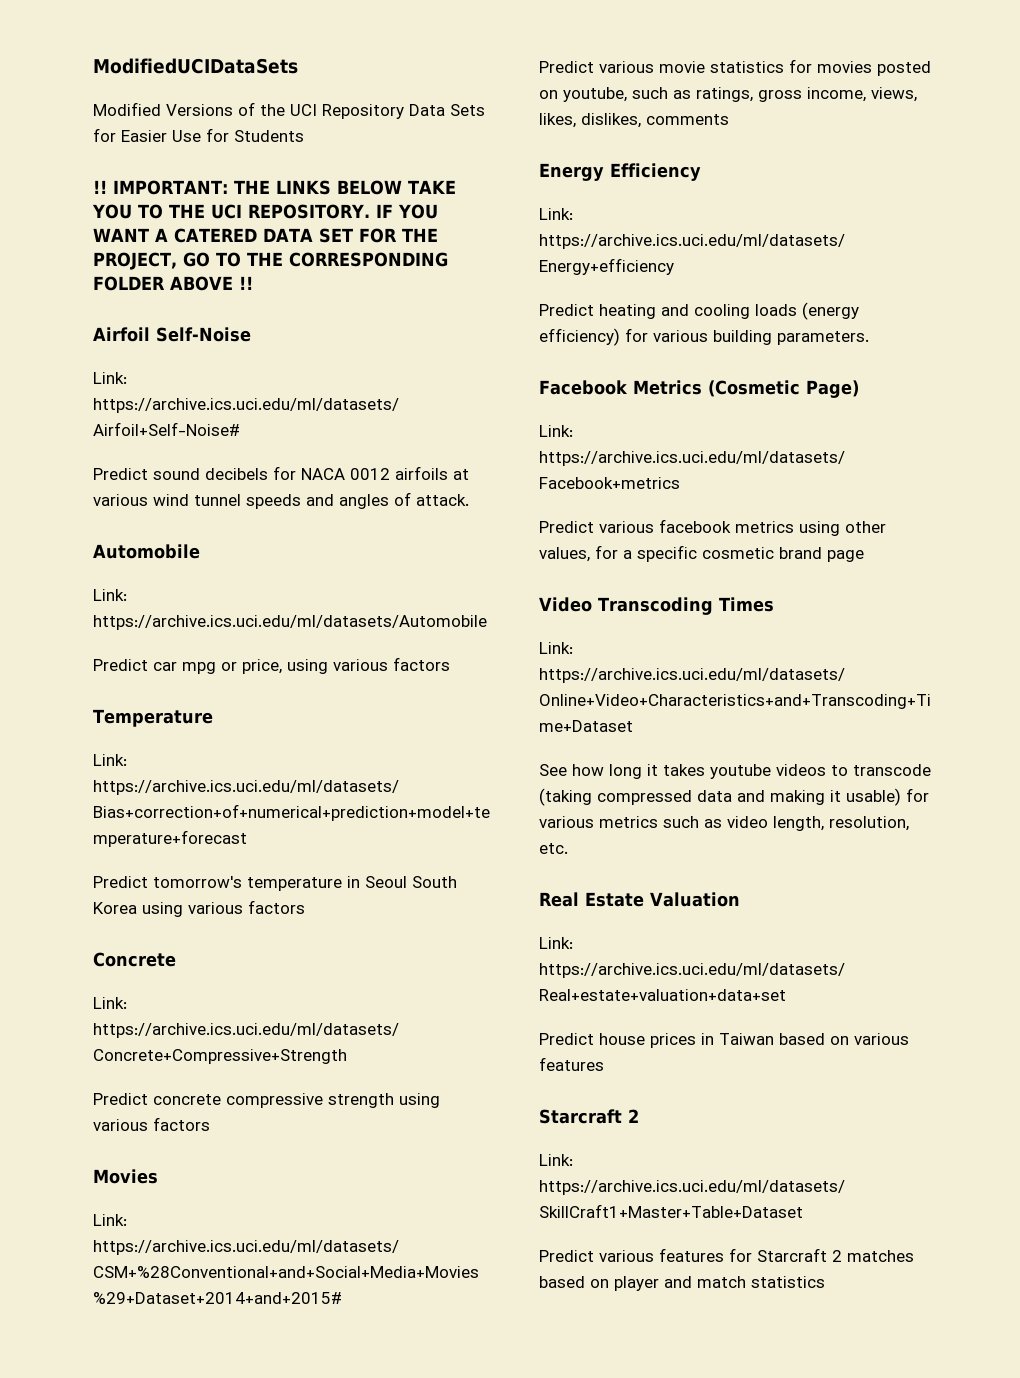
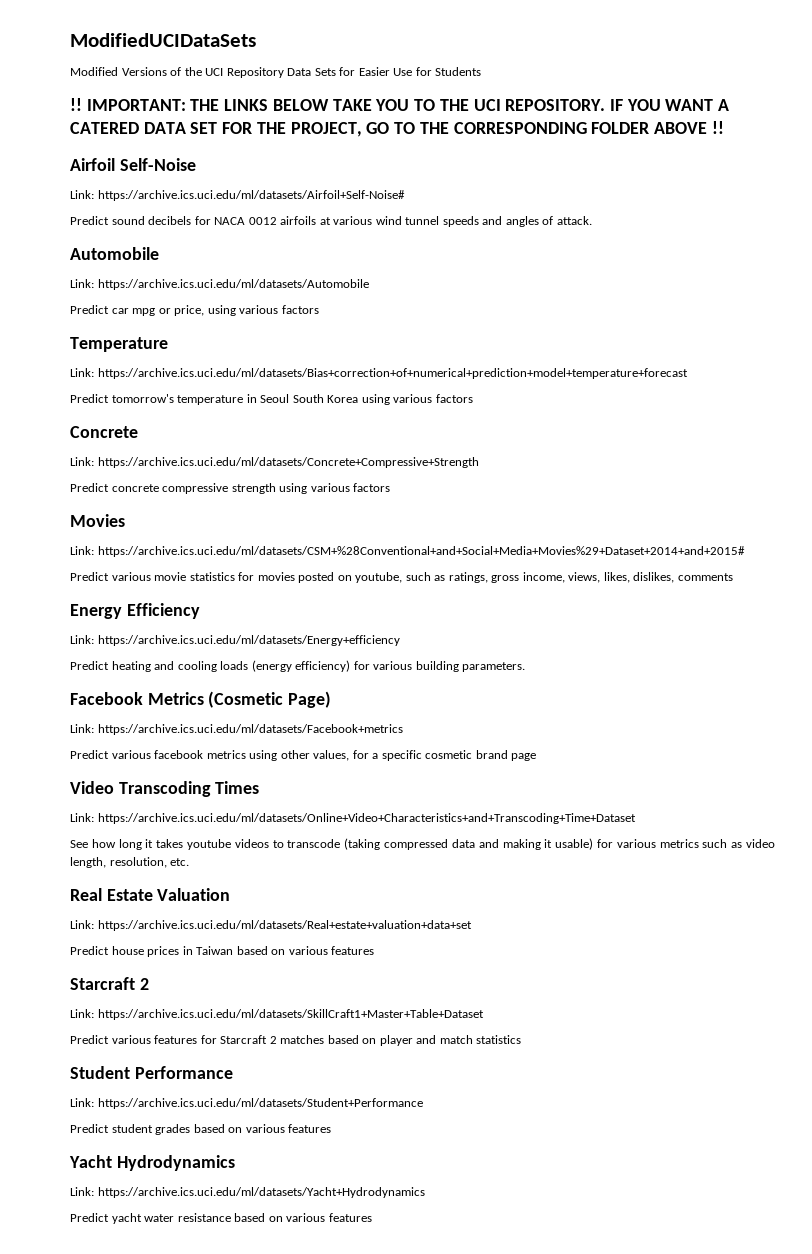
+ Student Performance
+ Link: https://archive.ics.uci.edu/ml/datasets/Student+Performance
+ Predict student grades based on various features
+ Yacht Hydrodynamics
+ Link: https://archive.ics.uci.edu/ml/datasets/Yacht+Hydrodynamics
+ Predict yacht water resistance based on various features

